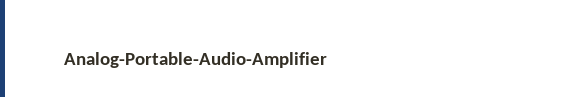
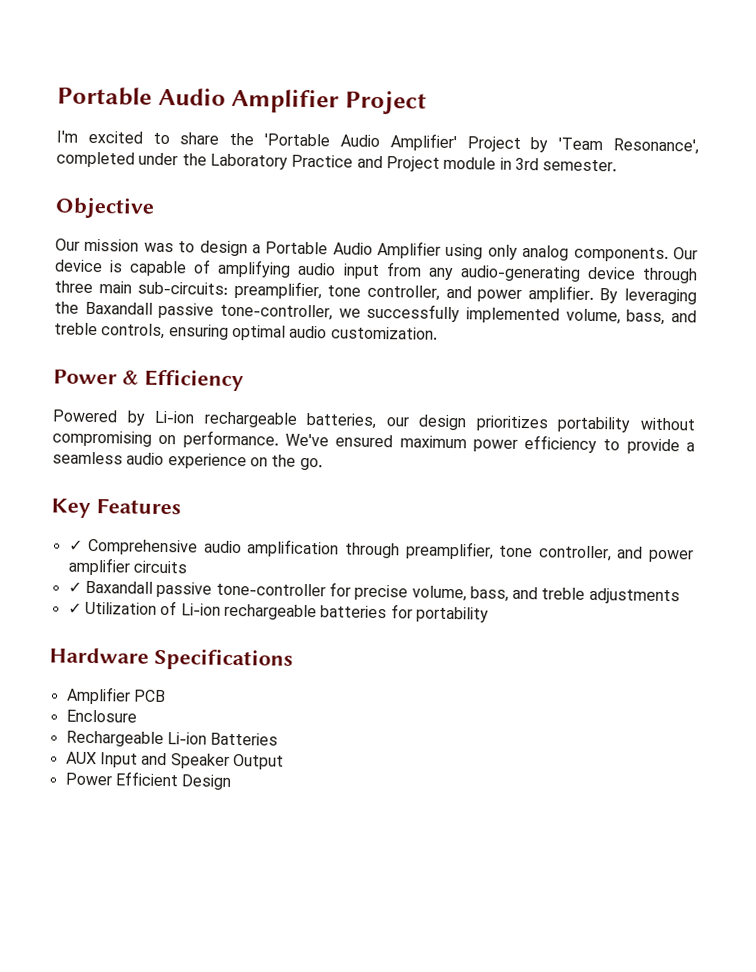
- Analog-Portable-Audio-Amplifier
+ Portable Audio Amplifier Project
+ I'm excited to share the 'Portable Audio Amplifier' Project by 'Team Resonance', completed under the Laboratory Practice and Project module in 3rd semester.
+ Objective
+ Our mission was to design a Portable Audio Amplifier using only analog components. Our device is capable of amplifying audio input from any audio-generating device through three main sub-circuits: preamplifier, tone controller, and power amplifier. By leveraging the Baxandall passive tone-controller, we successfully implemented volume, bass, and treble controls, ensuring optimal audio customization.
+ Power & Efficiency
+ Powered by Li-ion rechargeable batteries, our design prioritizes portability without compromising on performance. We've ensured maximum power efficiency to provide a seamless audio experience on the go.
+ Key Features
+ ✓ Comprehensive audio amplification through preamplifier, tone controller, and power amplifier circuits
+ ✓ Baxandall passive tone-controller for precise volume, bass, and treble adjustments
+ ✓ Utilization of Li-ion rechargeable batteries for portability
+ Hardware Specifications
+ Amplifier PCB
+ Enclosure
+ Rechargeable Li-ion Batteries
+ AUX Input and Speaker Output
+ Power Efficient Design

